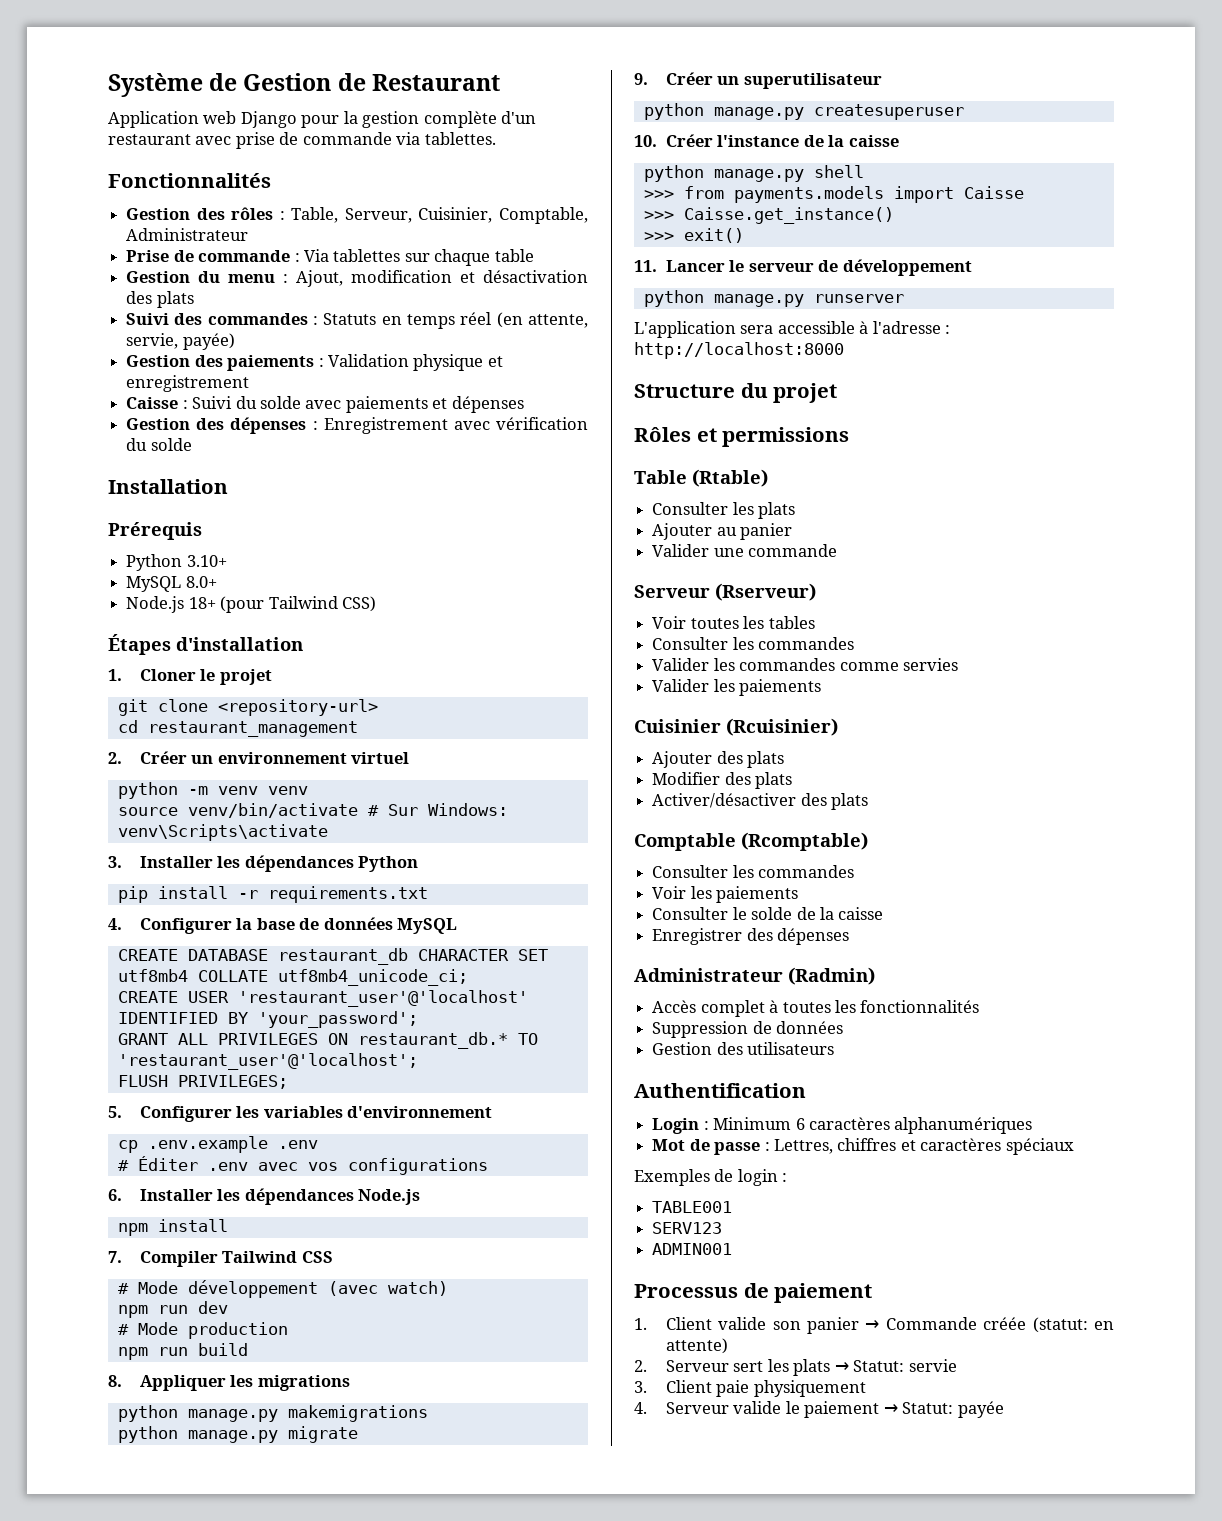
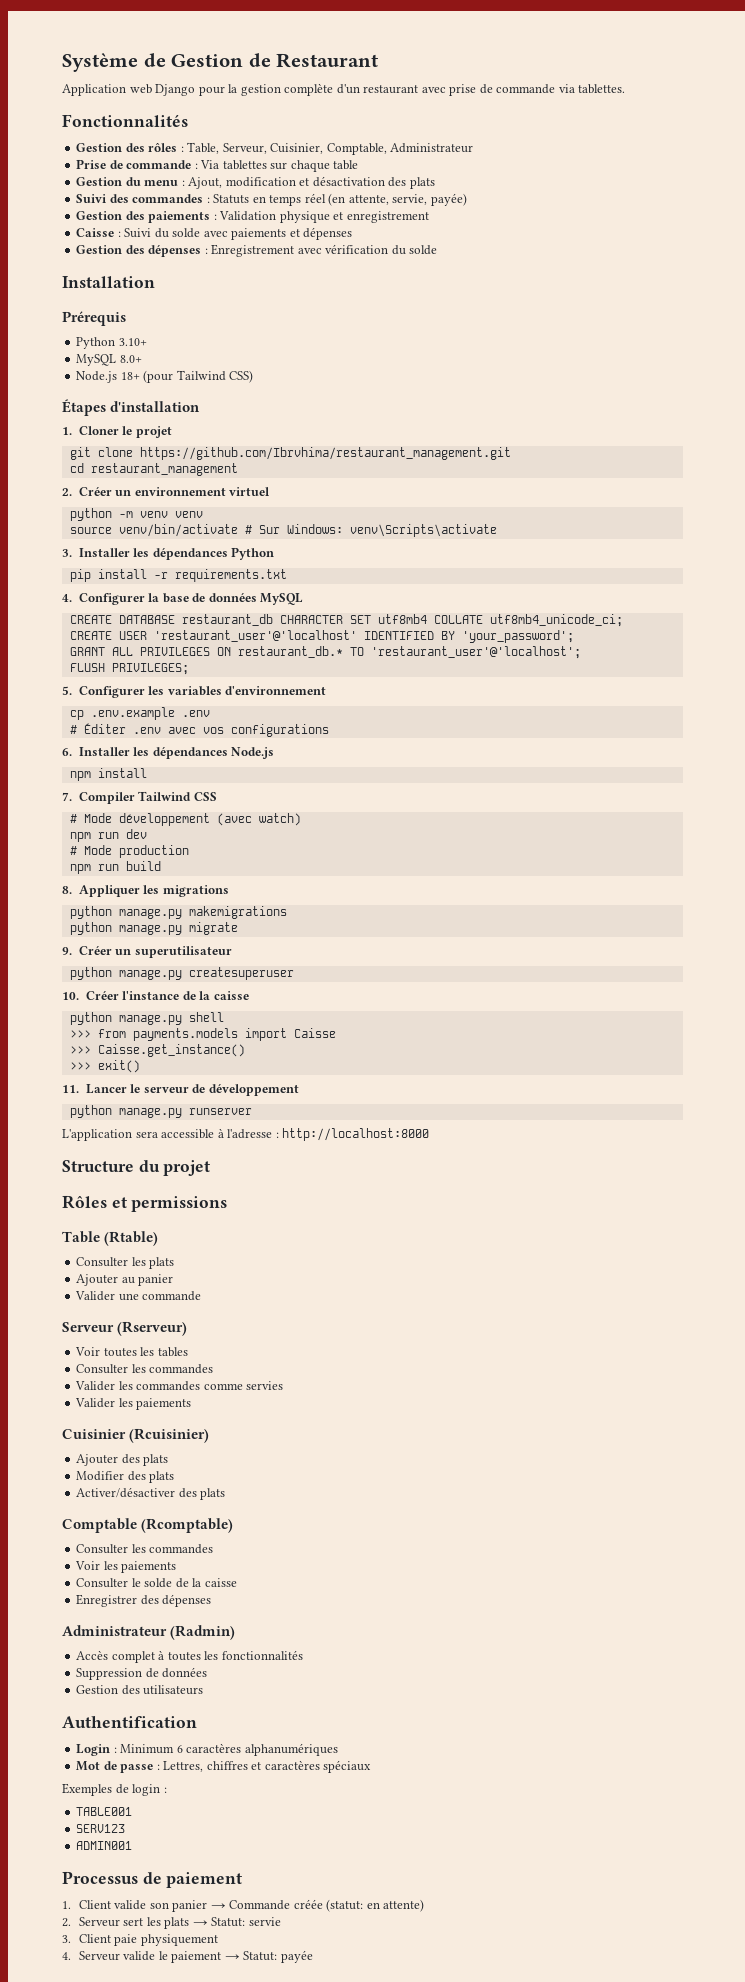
- git clone <repository-url>
+ git clone https://github.com/Ibrvhima/restaurant_management.git

